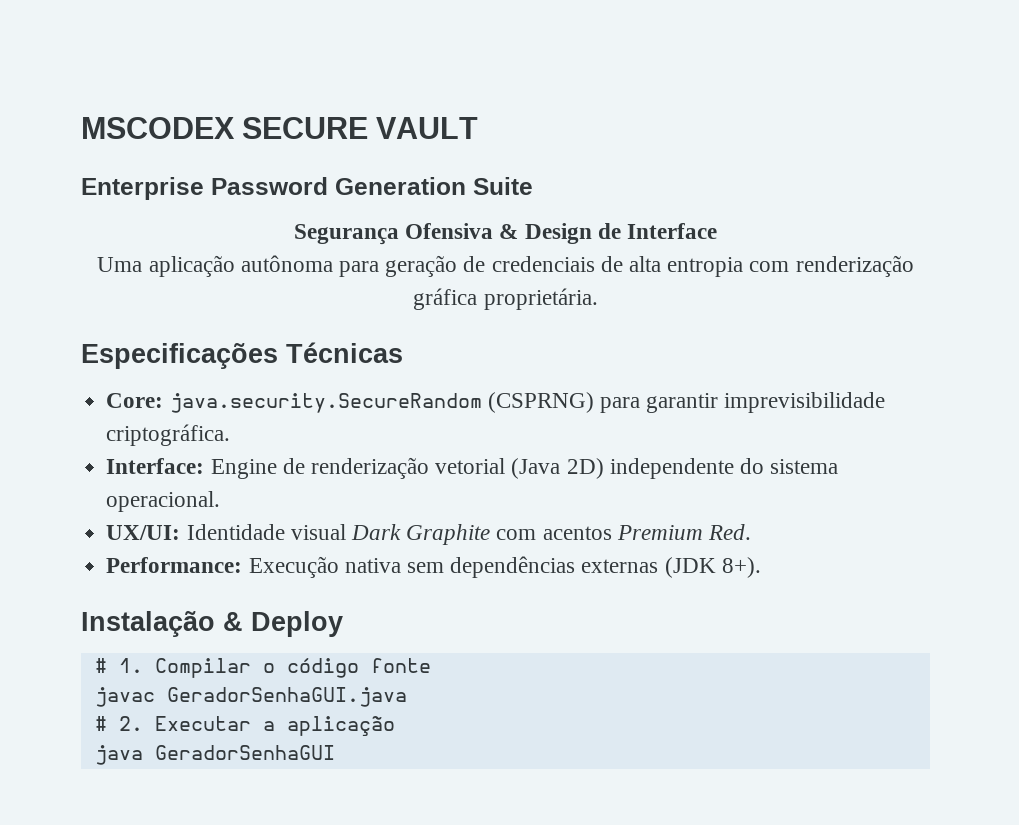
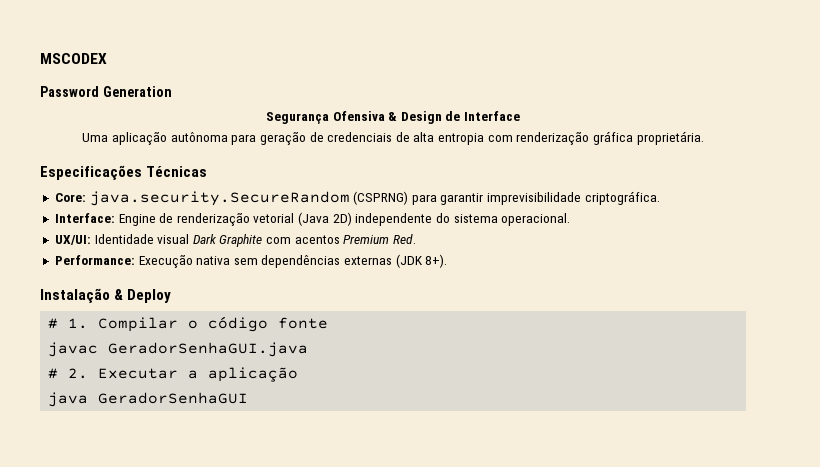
- MSCODEX SECURE VAULT
- Enterprise Password Generation Suite
+ MSCODEX
+ Password Generation

